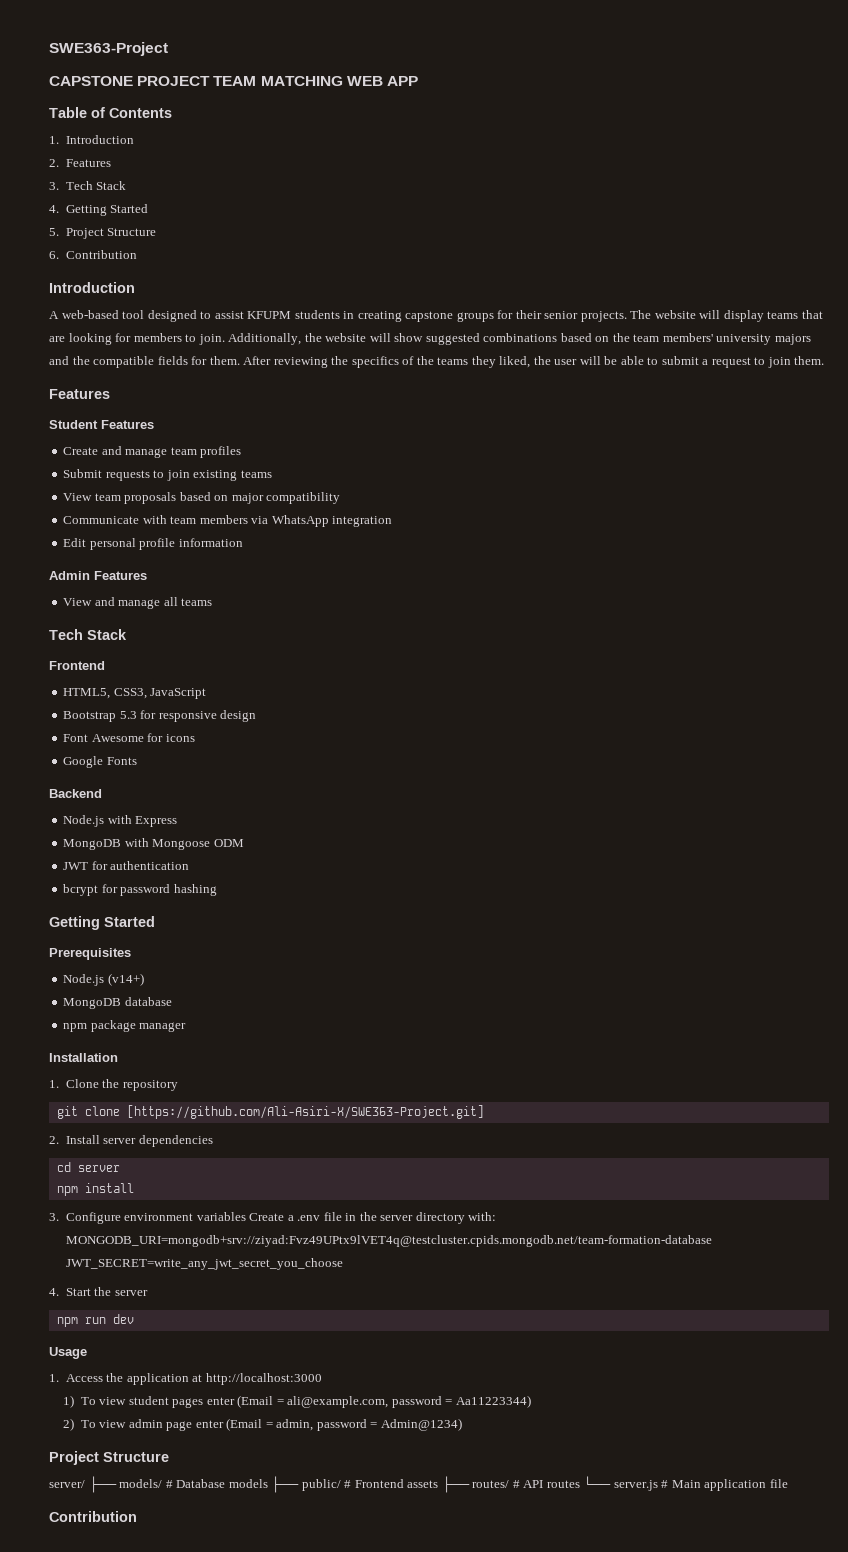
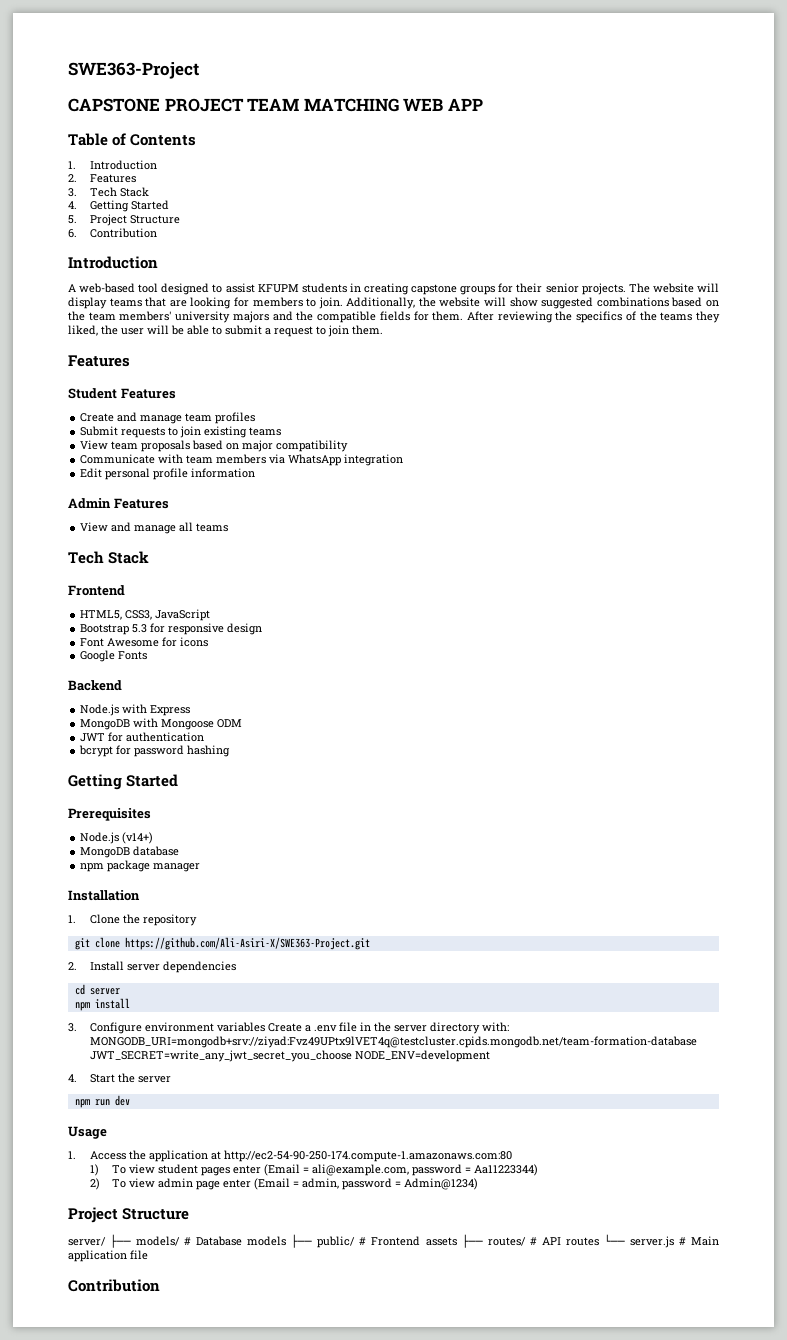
- git clone [https://github.com/Ali-Asiri-X/SWE363-Project.git]
+ git clone https://github.com/Ali-Asiri-X/SWE363-Project.git
- 3. Configure environment variables Create a .env file in the server directory with: MONGODB_URI=mongodb+srv://ziyad:Fvz49UPtx9lVET4q@testcluster.cpids.mongodb.net/team-formation-database JWT_SECRET=write_any_jwt_secret_you_choose
+ 3. Configure environment variables Create a .env file in the server directory with: MONGODB_URI=mongodb+srv://ziyad:Fvz49UPtx9lVET4q@testcluster.cpids.mongodb.net/team-formation-database JWT_SECRET=write_any_jwt_secret_you_choose NODE_ENV=development
- 1. Access the application at http://localhost:3000
+ 1. Access the application at http://ec2-54-90-250-174.compute-1.amazonaws.com:80

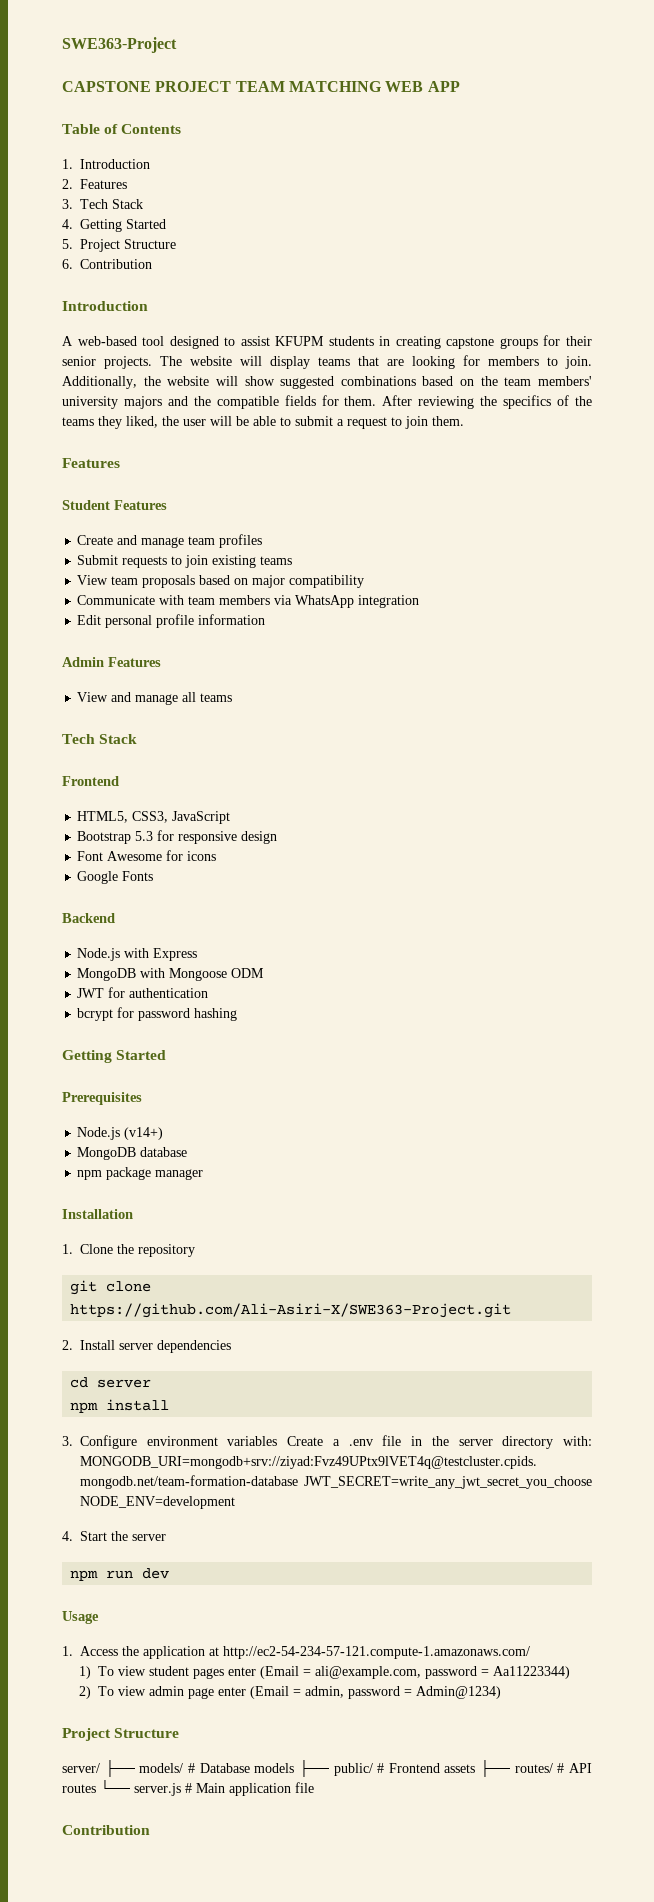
- 1. Access the application at http://ec2-54-90-250-174.compute-1.amazonaws.com:80
+ 1. Access the application at http://ec2-54-234-57-121.compute-1.amazonaws.com/

